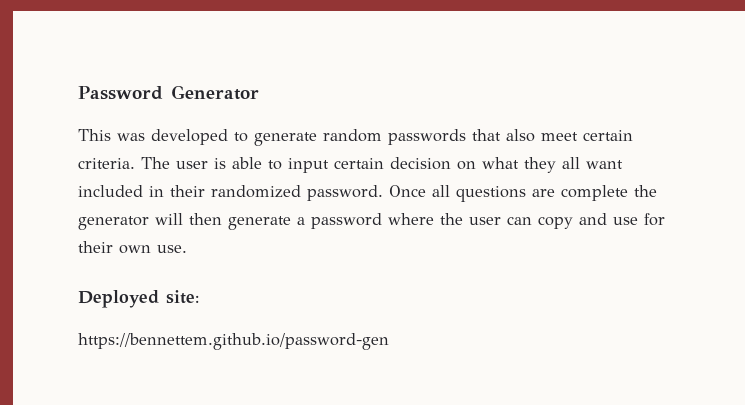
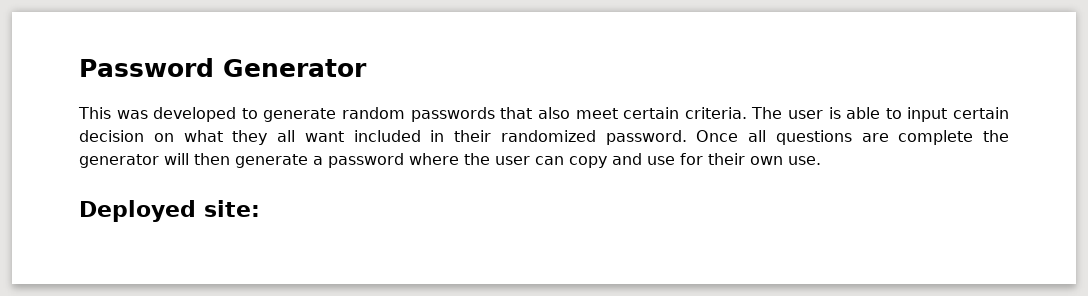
- https://bennettem.github.io/password-gen

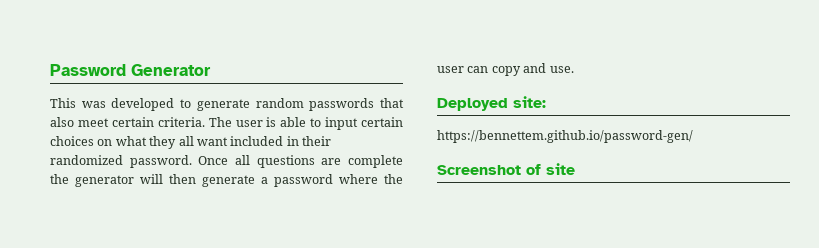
- The user is able to input certain decision on what they all want included in their randomized password.
+ The user is able to input certain choices on what they all want included in their randomized password.
- Once all questions are complete the generator will then generate a password where the user can copy and use for their own use.
+ Once all questions are complete the generator will then generate a password where the user can copy and use.
+ https://bennettem.github.io/password-gen/
+ Screenshot of site

